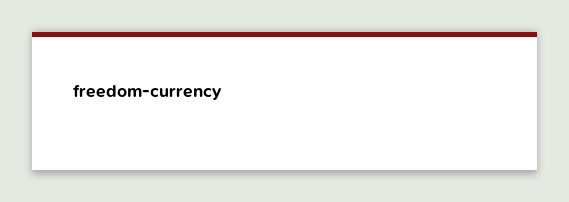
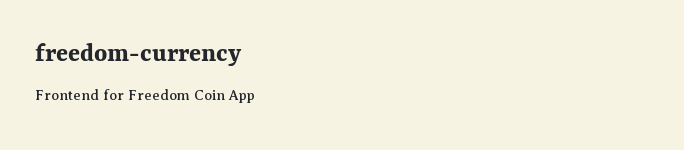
+ Frontend for Freedom Coin App

